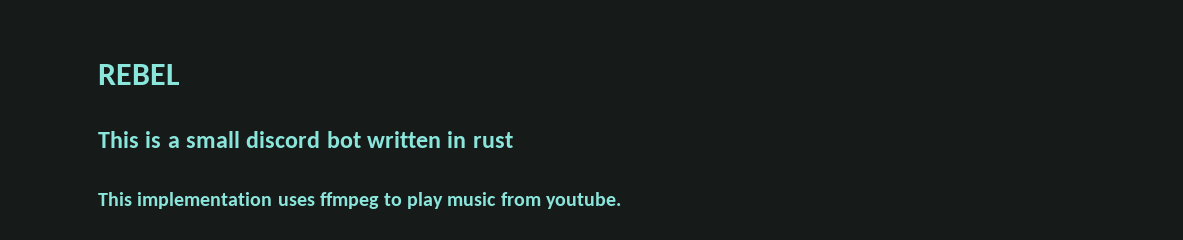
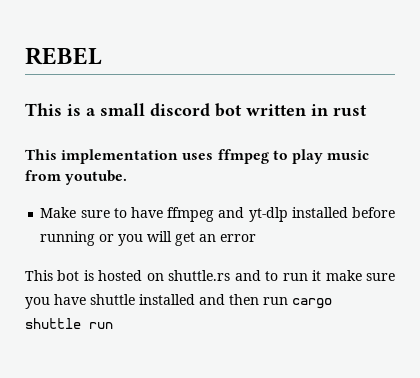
+ Make sure to have ffmpeg and yt-dlp installed before running or you will get an error
+ This bot is hosted on shuttle.rs and to run it make sure you have shuttle installed and then run cargo shuttle run

